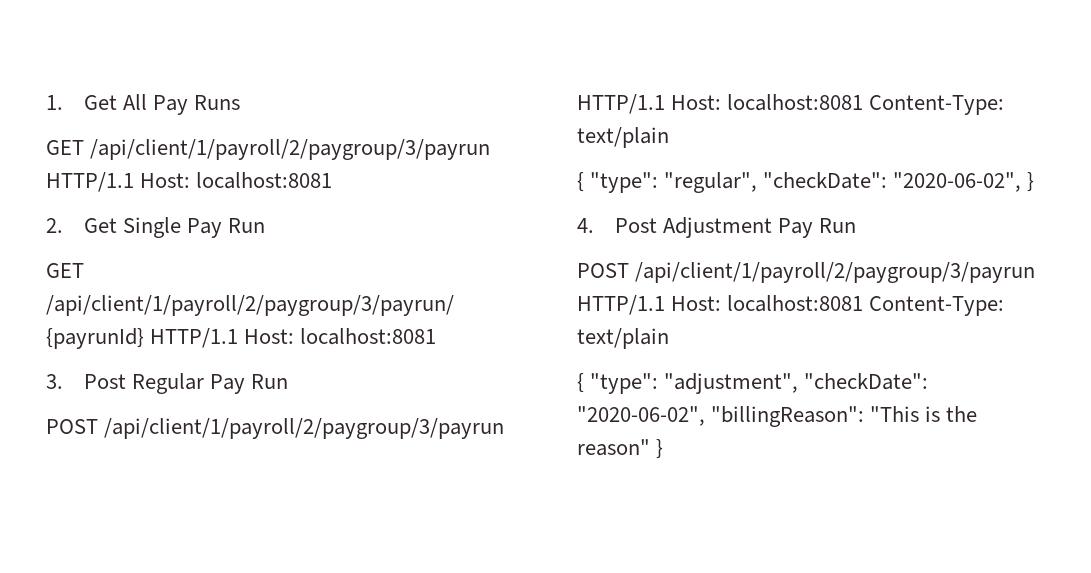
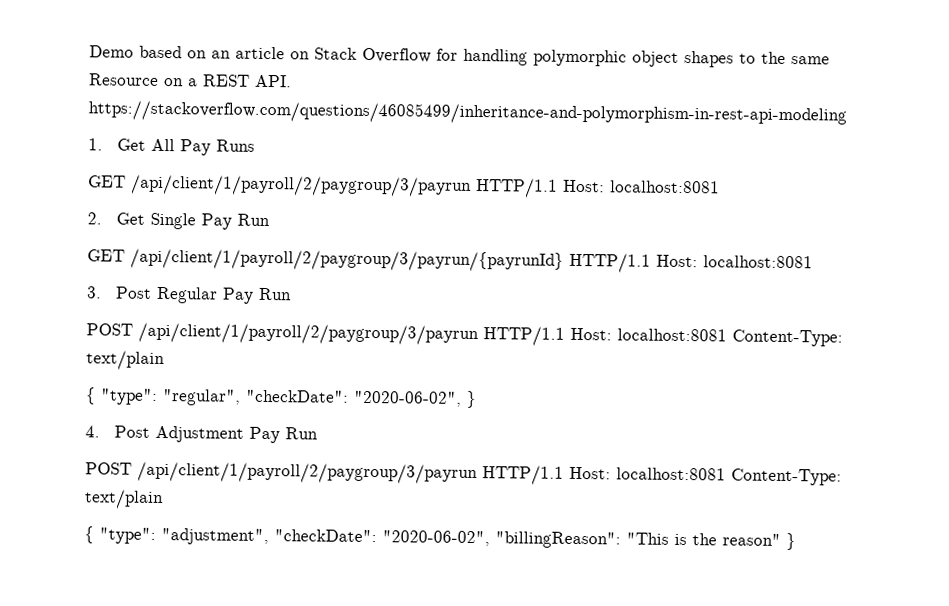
+ Demo based on an article on Stack Overflow for handling polymorphic object shapes to the same Resource on a REST API. https://stackoverflow.com/questions/46085499/inheritance-and-polymorphism-in-rest-api-modeling

